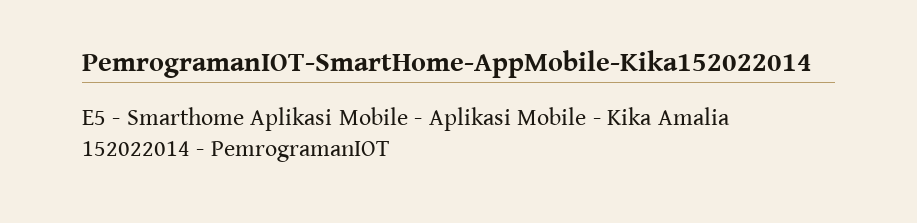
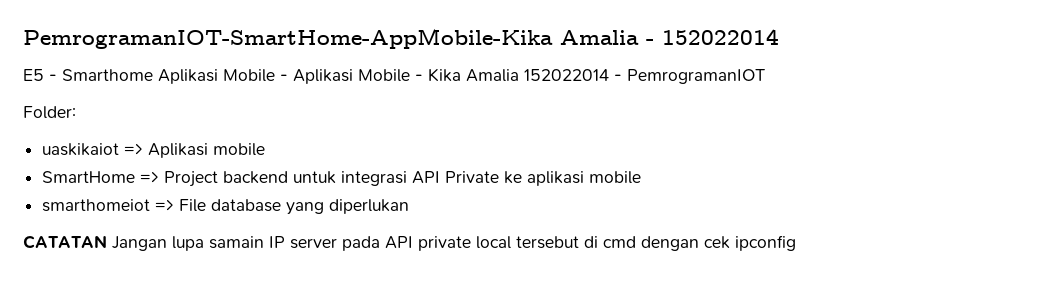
- PemrogramanIOT-SmartHome-AppMobile-Kika152022014
+ PemrogramanIOT-SmartHome-AppMobile-Kika Amalia - 152022014
+ Folder:
+ uaskikaiot => Aplikasi mobile
+ SmartHome => Project backend untuk integrasi API Private ke aplikasi mobile
+ smarthomeiot => File database yang diperlukan
+ CATATAN Jangan lupa samain IP server pada API private local tersebut di cmd dengan cek ipconfig

